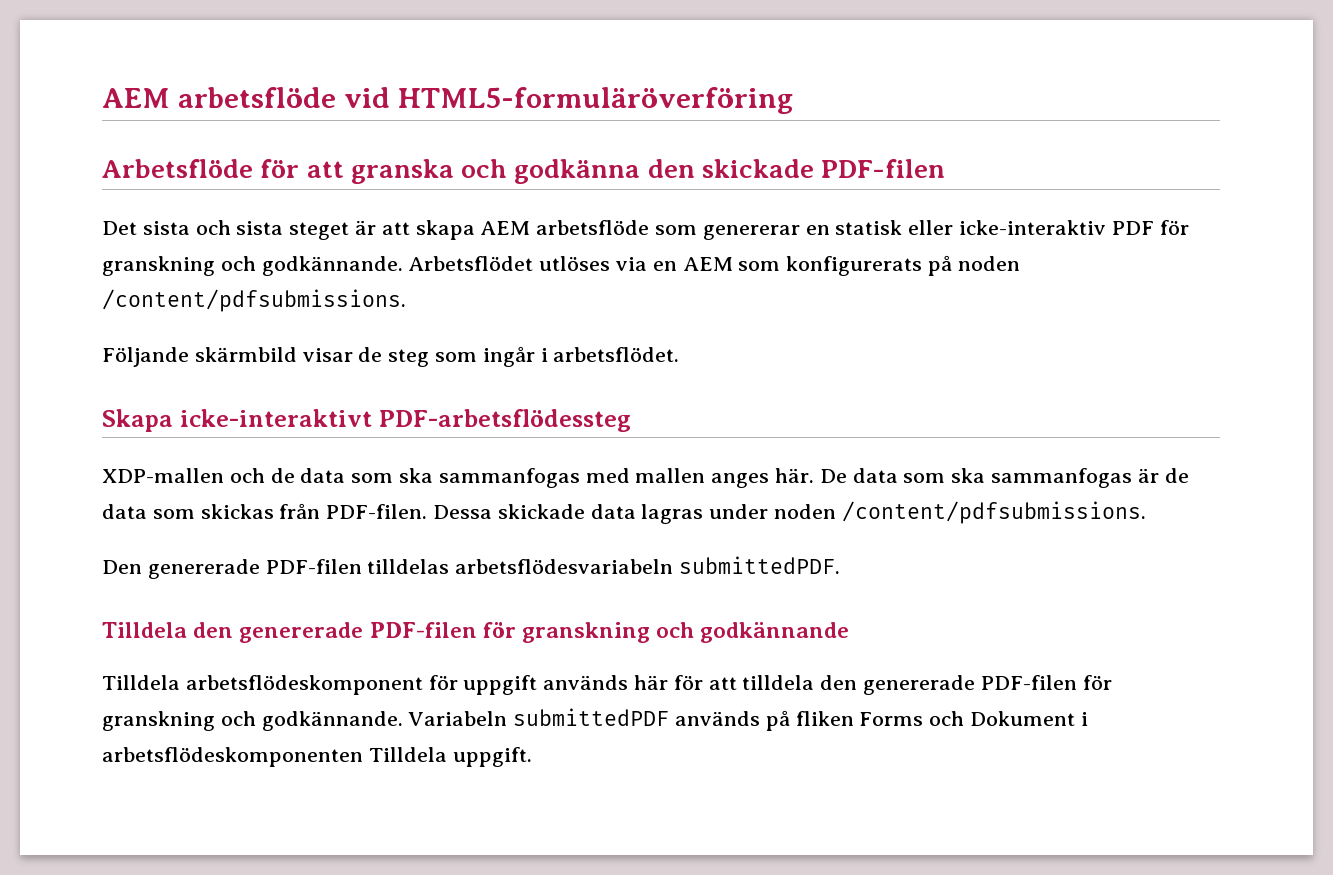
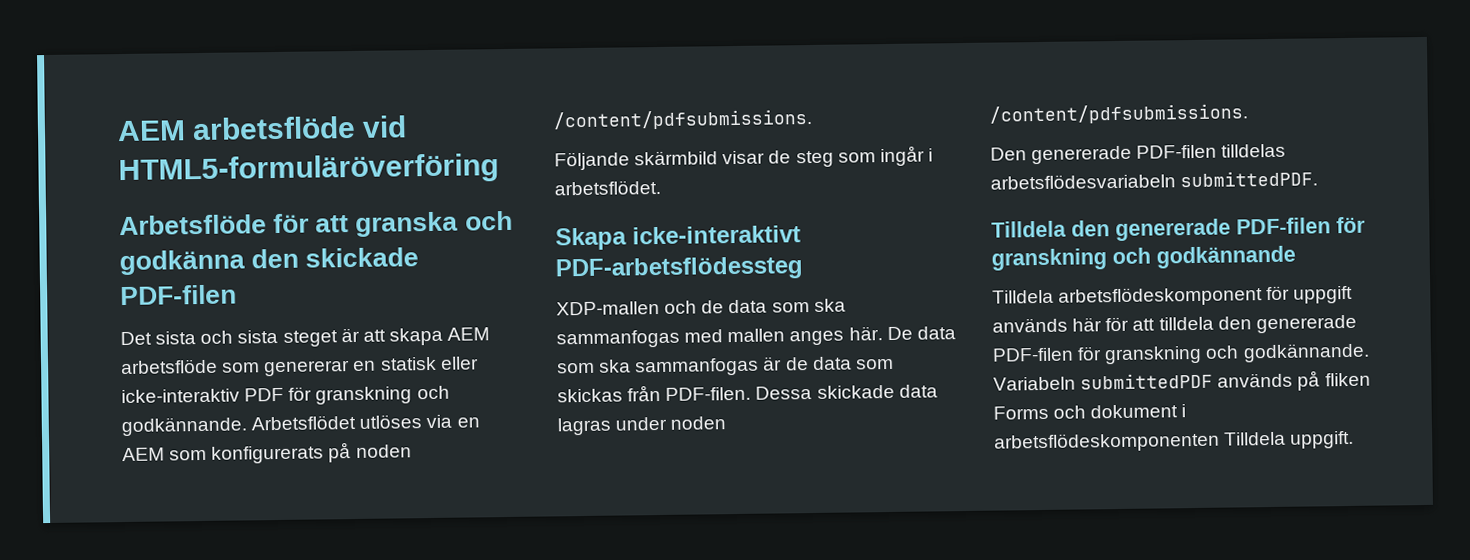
- Variabeln submittedPDF används på fliken Forms och Dokument i arbetsflödeskomponenten Tilldela uppgift.
+ Variabeln submittedPDF används på fliken Forms och dokument i arbetsflödeskomponenten Tilldela uppgift.

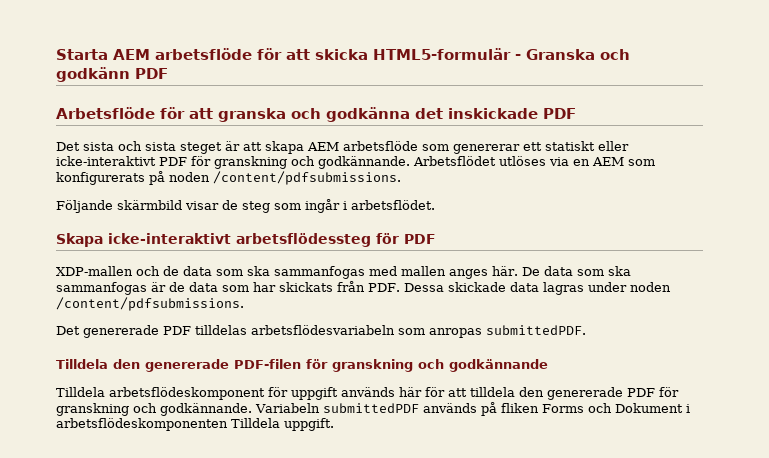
- AEM arbetsflöde vid HTML5-formuläröverföring
+ Starta AEM arbetsflöde för att skicka HTML5-formulär - Granska och godkänn PDF
- Arbetsflöde för att granska och godkänna den skickade PDF-filen
+ Arbetsflöde för att granska och godkänna det inskickade PDF
- Det sista och sista steget är att skapa AEM arbetsflöde som genererar en statisk eller icke-interaktiv PDF för granskning och godkännande.
+ Det sista och sista steget är att skapa AEM arbetsflöde som genererar ett statiskt eller icke-interaktivt PDF för granskning och godkännande.
- Skapa icke-interaktivt PDF-arbetsflödessteg
+ Skapa icke-interaktivt arbetsflödessteg för PDF
- De data som ska sammanfogas är de data som skickas från PDF-filen. Dessa skickade data lagras under noden /content/pdfsubmissions.
+ De data som ska sammanfogas är de data som har skickats från PDF. Dessa skickade data lagras under noden /content/pdfsubmissions.
- Den genererade PDF-filen tilldelas arbetsflödesvariabeln submittedPDF.
+ Det genererade PDF tilldelas arbetsflödesvariabeln som anropas submittedPDF.
- Tilldela arbetsflödeskomponent för uppgift används här för att tilldela den genererade PDF-filen för granskning och godkännande.
+ Tilldela arbetsflödeskomponent för uppgift används här för att tilldela den genererade PDF för granskning och godkännande.
- Variabeln submittedPDF används på fliken Forms och dokument i arbetsflödeskomponenten Tilldela uppgift.
+ Variabeln submittedPDF används på fliken Forms och Dokument i arbetsflödeskomponenten Tilldela uppgift.

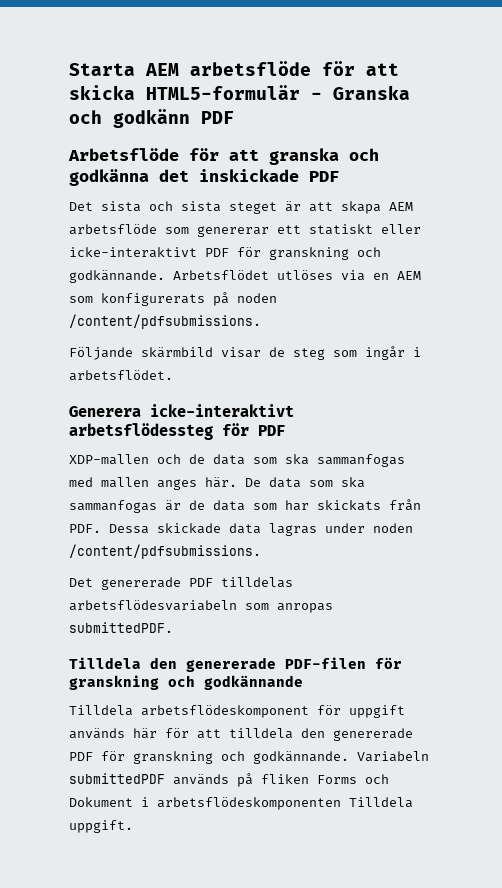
- Skapa icke-interaktivt arbetsflödessteg för PDF
+ Generera icke-interaktivt arbetsflödessteg för PDF

